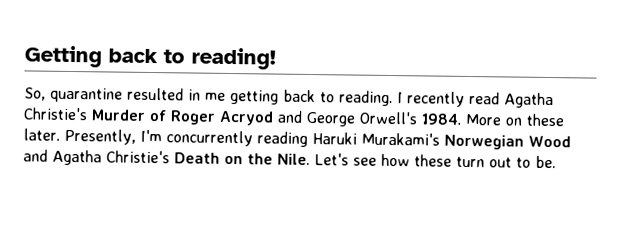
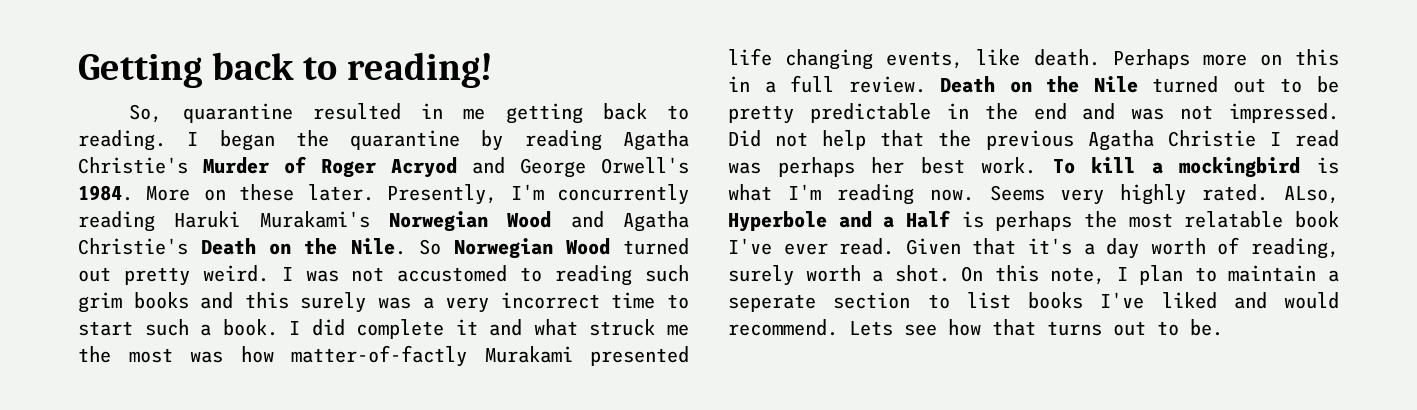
- I recently read Agatha Christie's Murder of Roger Acryod and George Orwell's 1984.
+ I began the quarantine by reading Agatha Christie's Murder of Roger Acryod and George Orwell's 1984.
- Let's see how these turn out to be.
+ So Norwegian Wood turned out pretty weird. I was not accustomed to reading such grim books and this surely was a very incorrect time to start such a book. I did complete it and what struck me the most was how matter-of-factly Murakami presented life changing events, like death. Perhaps more on this in a full review. Death on the Nile turned out to be pretty predictable in the end and was not impressed. Did not help that the previous Agatha Christie I read was perhaps her best work. To kill a mockingbird is what I'm reading now. Seems very highly rated. ALso, Hyperbole and a Half is perhaps the most relatable book I've ever read. Given that it's a day worth of reading, surely worth a shot. On this note, I plan to maintain a seperate section to list books I've liked and would recommend. Lets see how that turns out to be.

